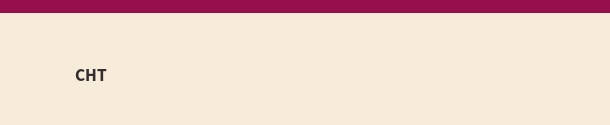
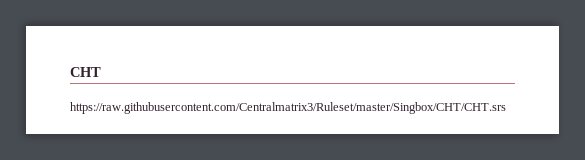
+ https://raw.githubusercontent.com/Centralmatrix3/Ruleset/master/Singbox/CHT/CHT.srs

